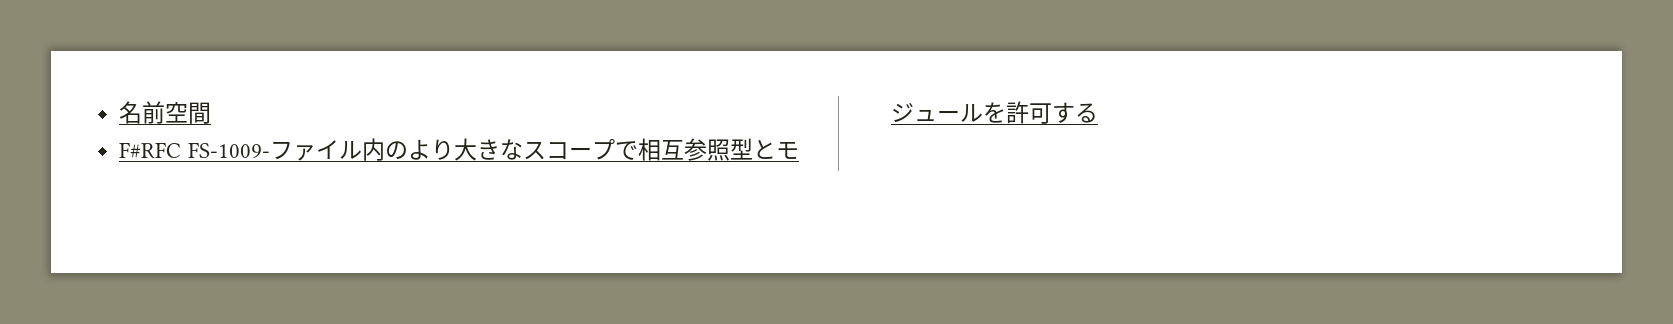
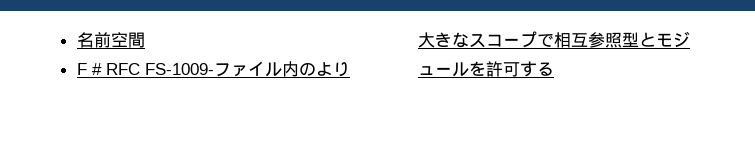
- F#RFC FS-1009-ファイル内のより大きなスコープで相互参照型とモジュールを許可する
+ F # RFC FS-1009-ファイル内のより大きなスコープで相互参照型とモジュールを許可する

